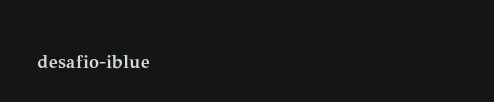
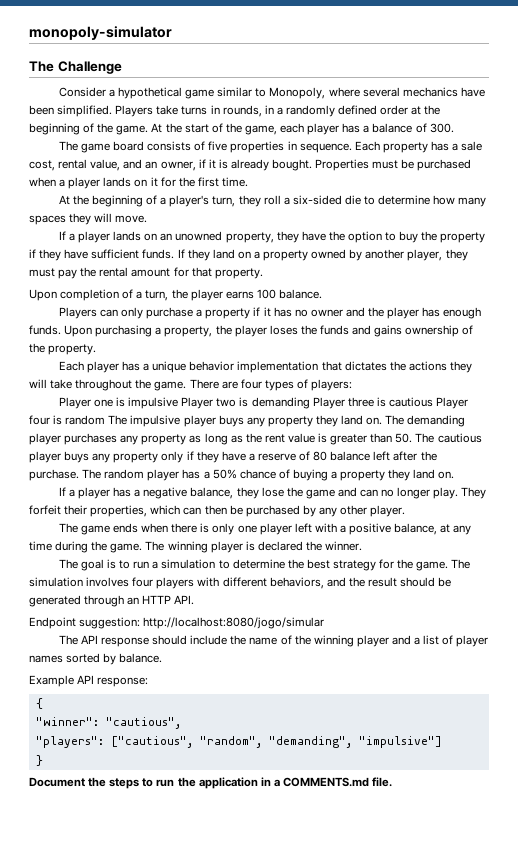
- desafio-iblue
+ monopoly-simulator
+ The Challenge
+ Consider a hypothetical game similar to Monopoly, where several mechanics have been simplified. Players take turns in rounds, in a randomly defined order at the beginning of the game. At the start of the game, each player has a balance of 300.
+ The game board consists of five properties in sequence. Each property has a sale cost, rental value, and an owner, if it is already bought. Properties must be purchased when a player lands on it for the first time.
+ At the beginning of a player's turn, they roll a six-sided die to determine how many spaces they will move.
+ If a player lands on an unowned property, they have the option to buy the property if they have sufficient funds. If they land on a property owned by another player, they must pay the rental amount for that property.
+ Upon completion of a turn, the player earns 100 balance.
+ Players can only purchase a property if it has no owner and the player has enough funds. Upon purchasing a property, the player loses the funds and gains ownership of the property.
+ Each player has a unique behavior implementation that dictates the actions they will take throughout the game. There are four types of players:
+ Player one is impulsive Player two is demanding Player three is cautious Player four is random The impulsive player buys any property they land on. The demanding player purchases any property as long as the rent value is greater than 50. The cautious player buys any property only if they have a reserve of 80 balance left after the purchase. The random player has a 50% chance of buying a property they land on.
+ If a player has a negative balance, they lose the game and can no longer play. They forfeit their properties, which can then be purchased by any other player.
+ The game ends when there is only one player left with a positive balance, at any time during the game. The winning player is declared the winner.
+ The goal is to run a simulation to determine the best strategy for the game. The simulation involves four players with different behaviors, and the result should be generated through an HTTP API.
+ Endpoint suggestion: http://localhost:8080/jogo/simular
+ The API response should include the name of the winning player and a list of player names sorted by balance.
+ Example API response:
+ {
+ "winner": "cautious",
+ "players": ["cautious", "random", "demanding", "impulsive"]
+ }
+ Document the steps to run the application in a COMMENTS.md file.

